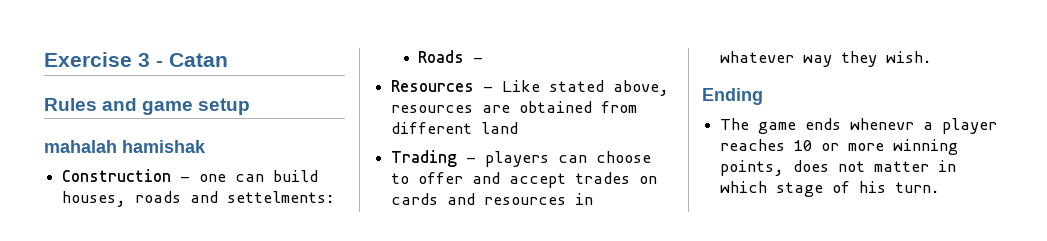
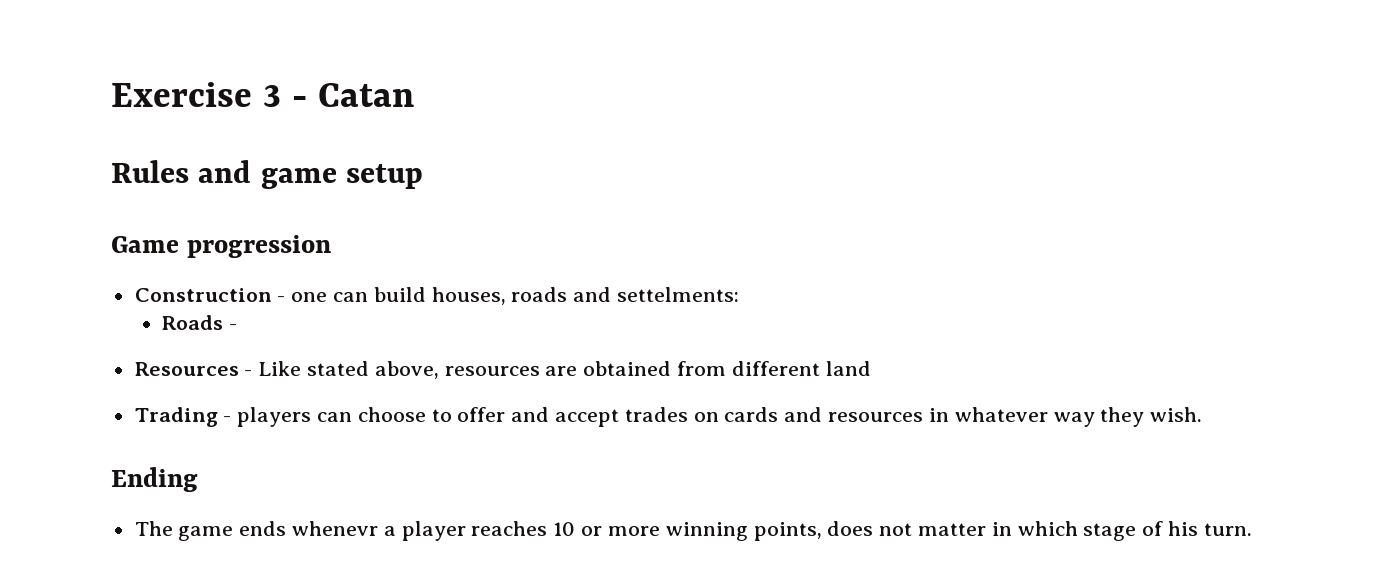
- mahalah hamishak
+ Game progression

